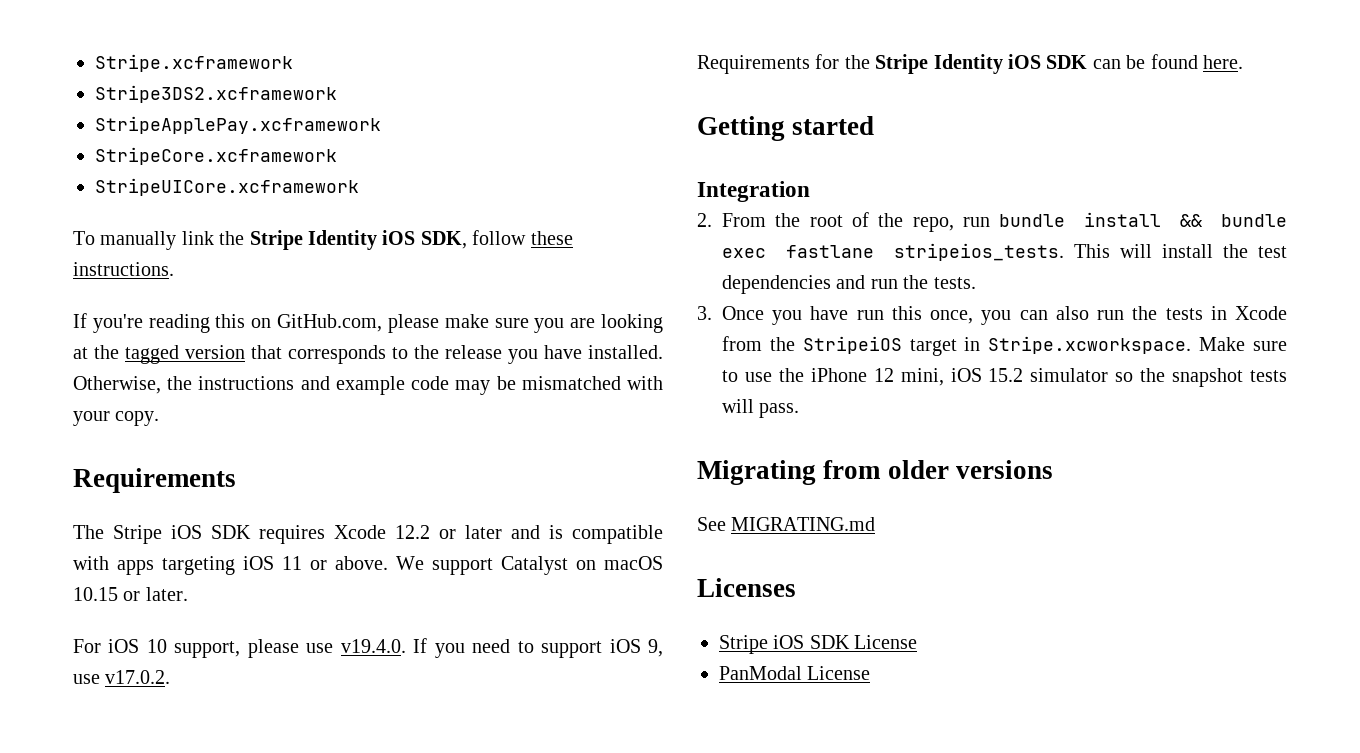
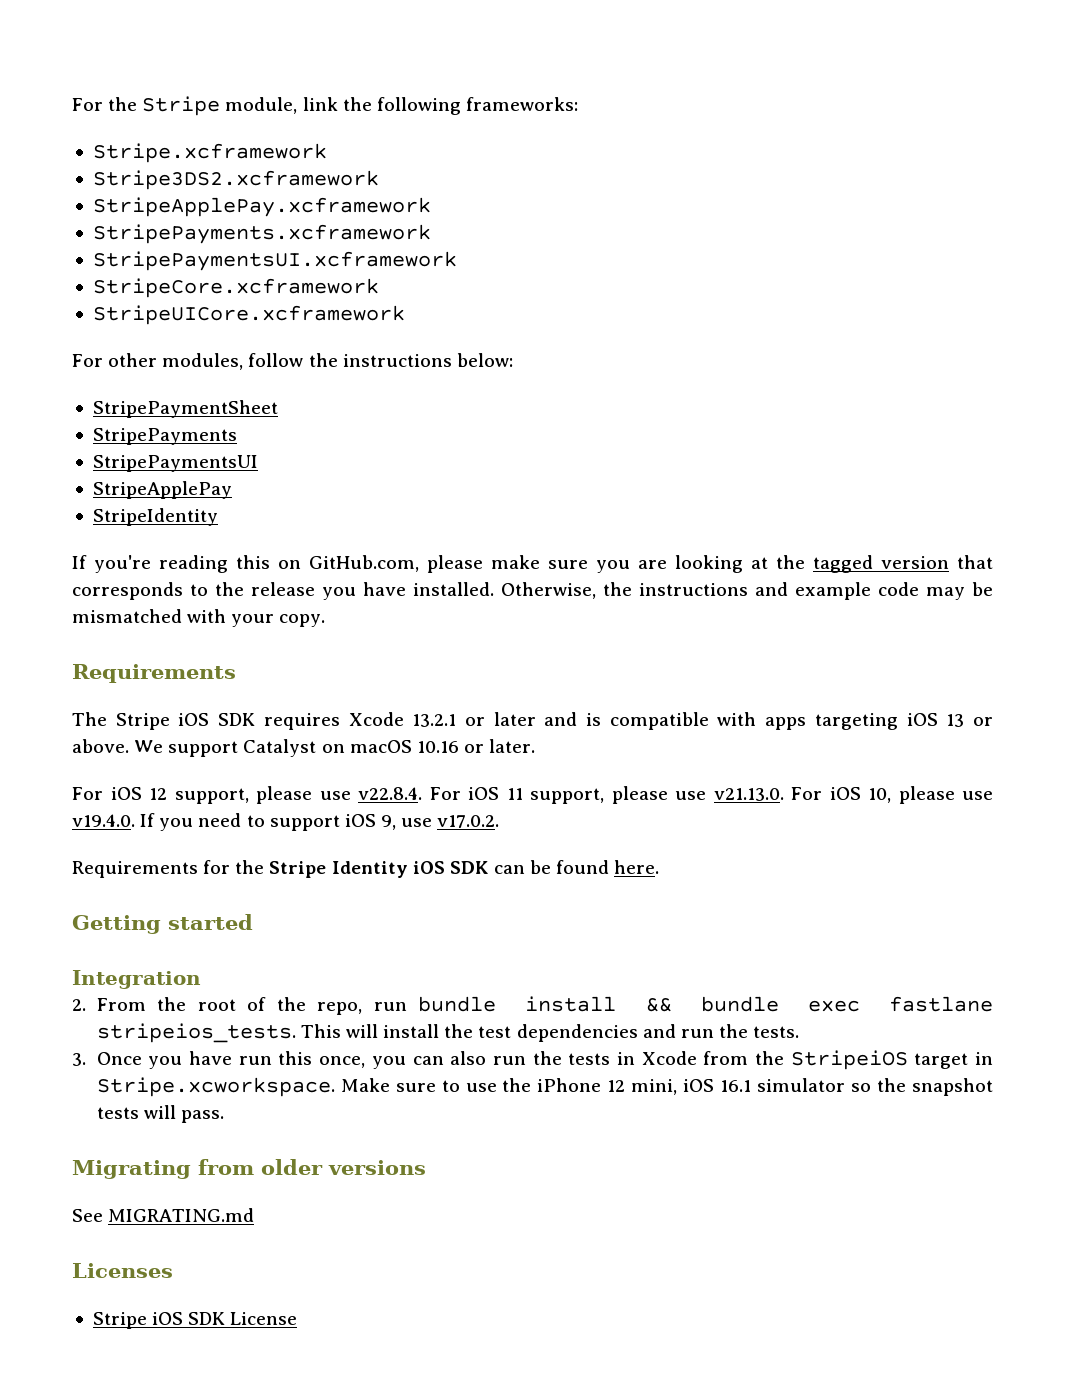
+ For the Stripe module, link the following frameworks:
+ StripePayments.xcframework
+ StripePaymentsUI.xcframework
- To manually link the Stripe Identity iOS SDK, follow these instructions.
+ For other modules, follow the instructions below:
+ StripePaymentSheet
+ StripePayments
+ StripePaymentsUI
+ StripeApplePay
+ StripeIdentity
- The Stripe iOS SDK requires Xcode 12.2 or later and is compatible with apps targeting iOS 11 or above.
+ The Stripe iOS SDK requires Xcode 13.2.1 or later and is compatible with apps targeting iOS 13 or above.
- We support Catalyst on macOS 10.15 or later.
+ We support Catalyst on macOS 10.16 or later.
- For iOS 10 support, please use v19.4.0. If you need to support iOS 9, use v17.0.2.
+ For iOS 12 support, please use v22.8.4. For iOS 11 support, please use v21.13.0. For iOS 10, please use v19.4.0. If you need to support iOS 9, use v17.0.2.
- 3. Once you have run this once, you can also run the tests in Xcode from the StripeiOS target in Stripe.xcworkspace. Make sure to use the iPhone 12 mini, iOS 15.2 simulator so the snapshot tests will pass.
+ 3. Once you have run this once, you can also run the tests in Xcode from the StripeiOS target in Stripe.xcworkspace. Make sure to use the iPhone 12 mini, iOS 16.1 simulator so the snapshot tests will pass.
- PanModal License

